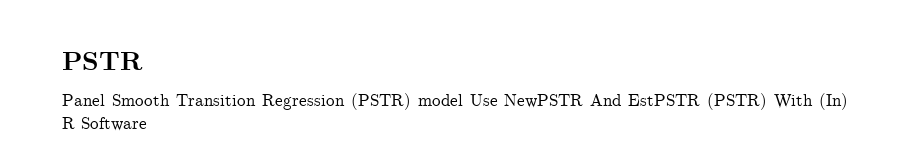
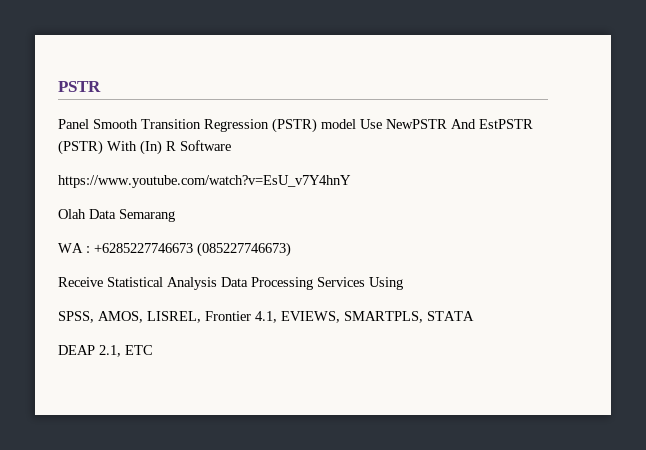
+ https://www.youtube.com/watch?v=EsU_v7Y4hnY
+ Olah Data Semarang
+ WA : +6285227746673 (085227746673)
+ Receive Statistical Analysis Data Processing Services Using
+ SPSS, AMOS, LISREL, Frontier 4.1, EVIEWS, SMARTPLS, STATA
+ DEAP 2.1, ETC

